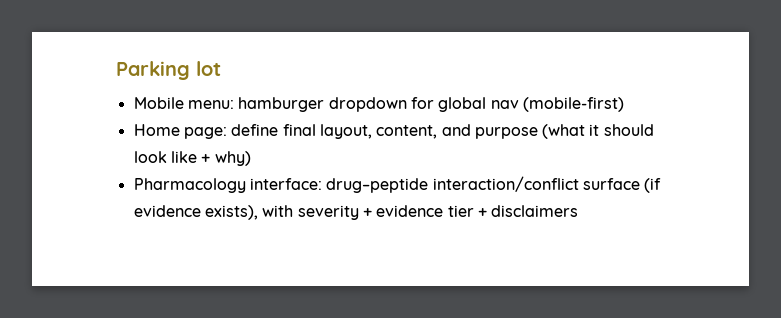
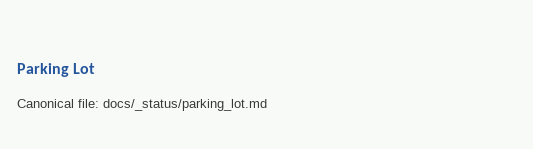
- Parking lot
- Mobile menu: hamburger dropdown for global nav (mobile-first)
- Home page: define final layout, content, and purpose (what it should look like + why)
- Pharmacology interface: drug–peptide interaction/conflict surface (if evidence exists), with severity + evidence tier + disclaimers
+ Parking Lot
+ Canonical file: docs/_status/parking_lot.md

